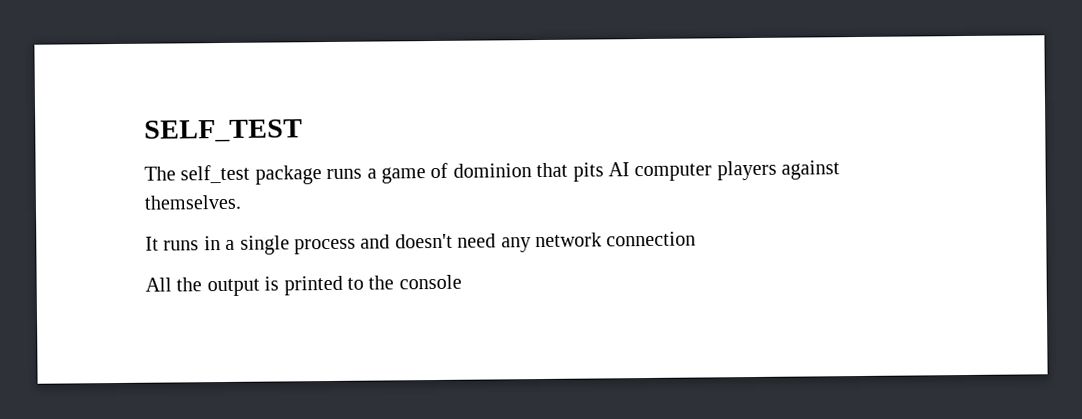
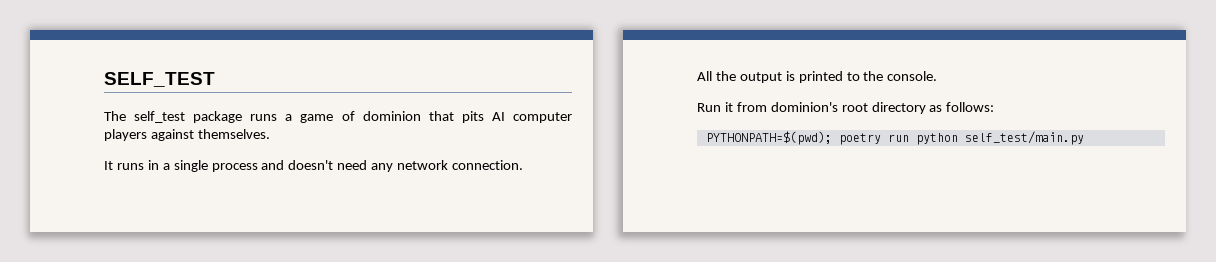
- It runs in a single process and doesn't need any network connection
+ It runs in a single process and doesn't need any network connection.
- All the output is printed to the console
+ All the output is printed to the console.
+ Run it from dominion's root directory as follows:
+ PYTHONPATH=$(pwd); poetry run python self_test/main.py

